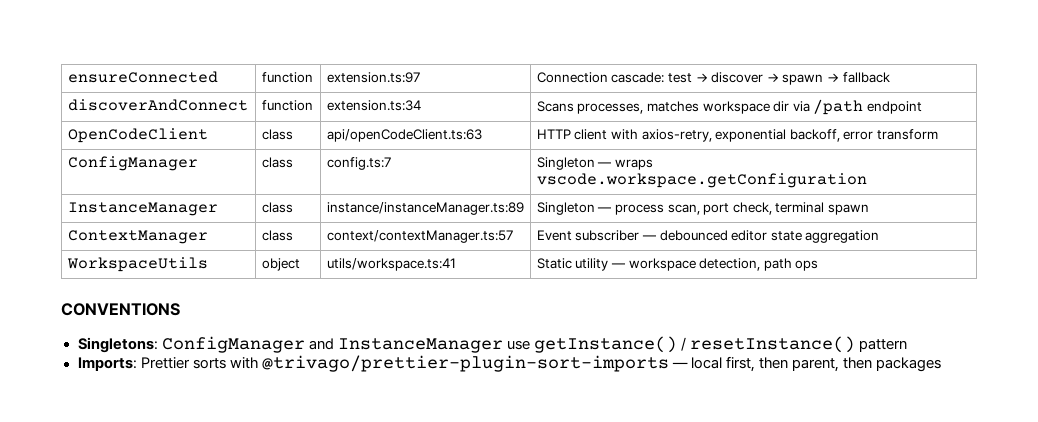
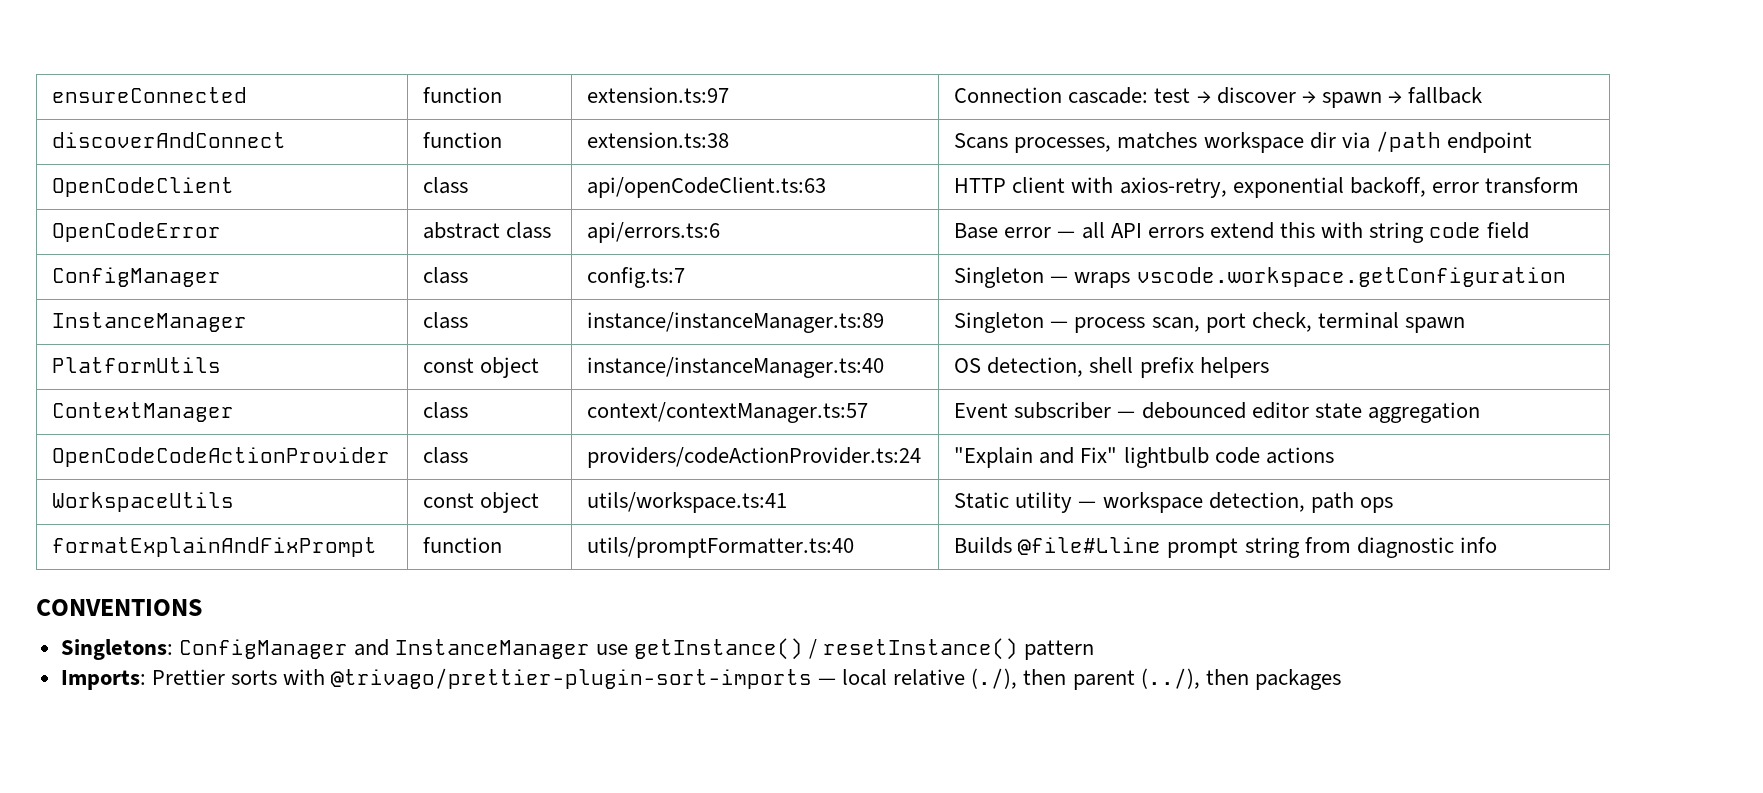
- discoverAndConnect | function | extension.ts:34 | Scans processes, matches workspace dir via /path endpoint
+ discoverAndConnect | function | extension.ts:38 | Scans processes, matches workspace dir via /path endpoint
+ OpenCodeError | abstract class | api/errors.ts:6 | Base error — all API errors extend this with string code field
+ PlatformUtils | const object | instance/instanceManager.ts:40 | OS detection, shell prefix helpers
+ OpenCodeCodeActionProvider | class | providers/codeActionProvider.ts:24 | "Explain and Fix" lightbulb code actions
- WorkspaceUtils | object | utils/workspace.ts:41 | Static utility — workspace detection, path ops
+ WorkspaceUtils | const object | utils/workspace.ts:41 | Static utility — workspace detection, path ops
+ formatExplainAndFixPrompt | function | utils/promptFormatter.ts:40 | Builds @file#Lline prompt string from diagnostic info
- Imports: Prettier sorts with @trivago/prettier-plugin-sort-imports — local first, then parent, then packages
+ Imports: Prettier sorts with @trivago/prettier-plugin-sort-imports — local relative (./), then parent (../), then packages

